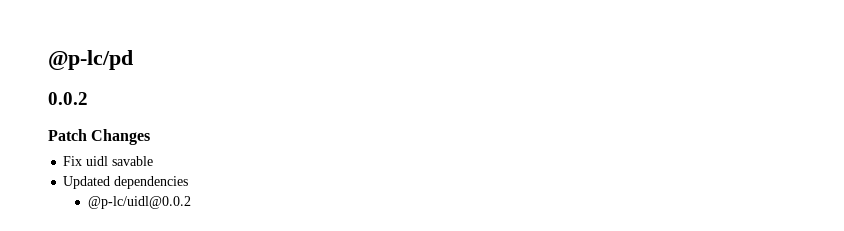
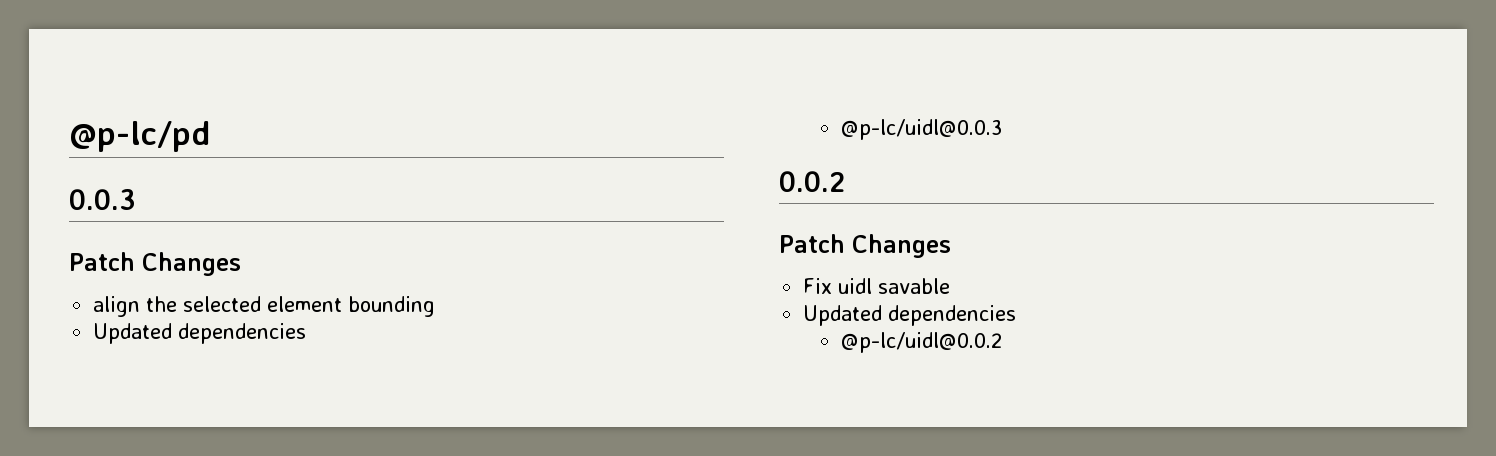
+ 0.0.3
+ Patch Changes
+ align the selected element bounding
+ Updated dependencies
+ @p-lc/uidl@0.0.3

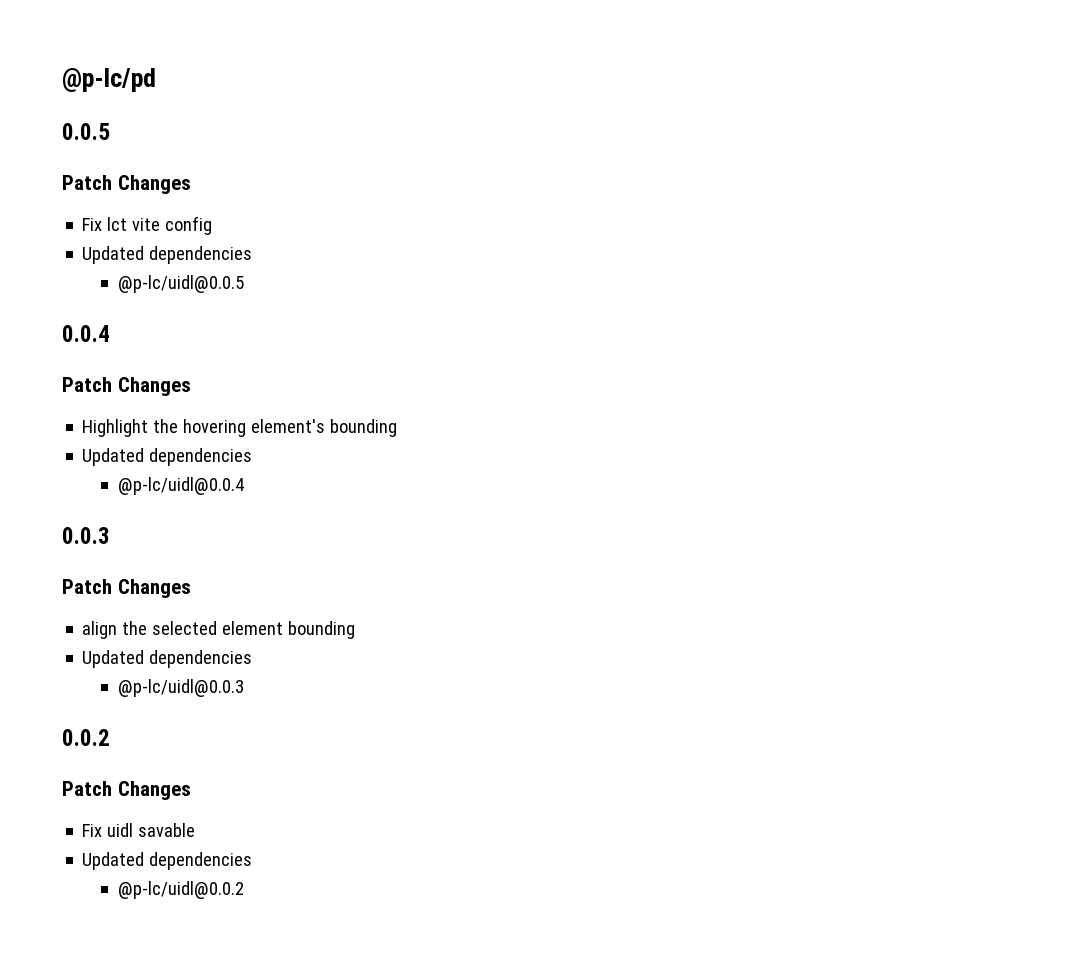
+ 0.0.5
+ Patch Changes
+ Fix lct vite config
+ Updated dependencies
+ @p-lc/uidl@0.0.5
+ 0.0.4
+ Patch Changes
+ Highlight the hovering element's bounding
+ Updated dependencies
+ @p-lc/uidl@0.0.4

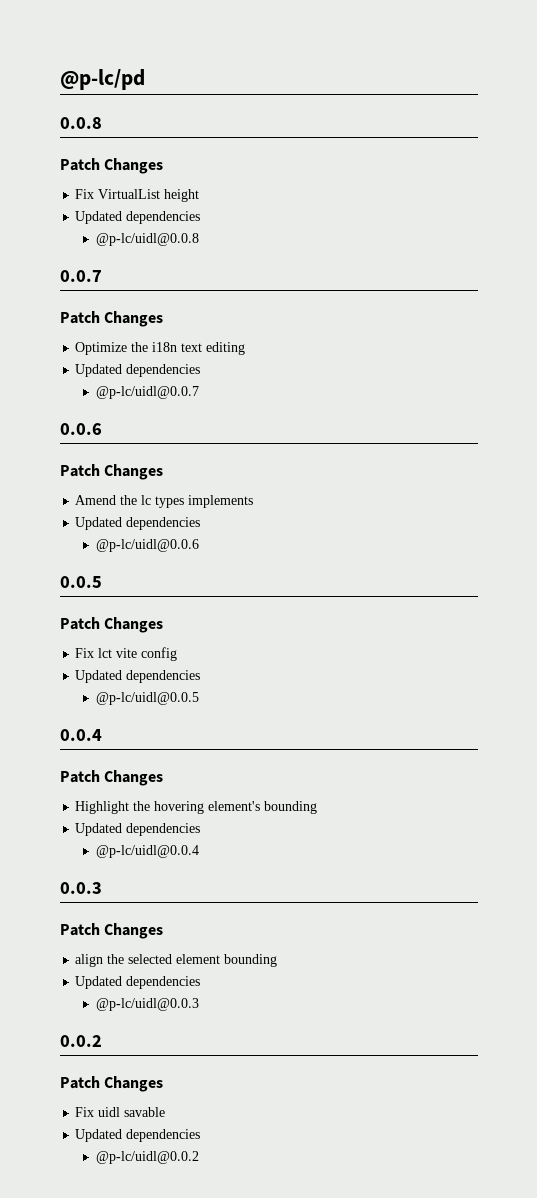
+ 0.0.8
+ Patch Changes
+ Fix VirtualList height
+ Updated dependencies
+ @p-lc/uidl@0.0.8
+ 0.0.7
+ Patch Changes
+ Optimize the i18n text editing
+ Updated dependencies
+ @p-lc/uidl@0.0.7
+ 0.0.6
+ Patch Changes
+ Amend the lc types implements
+ Updated dependencies
+ @p-lc/uidl@0.0.6

